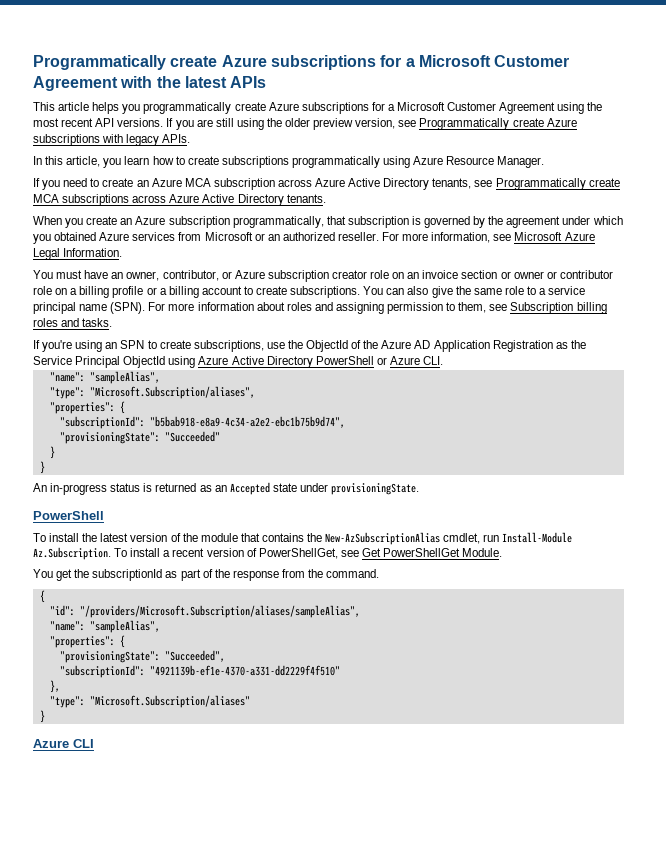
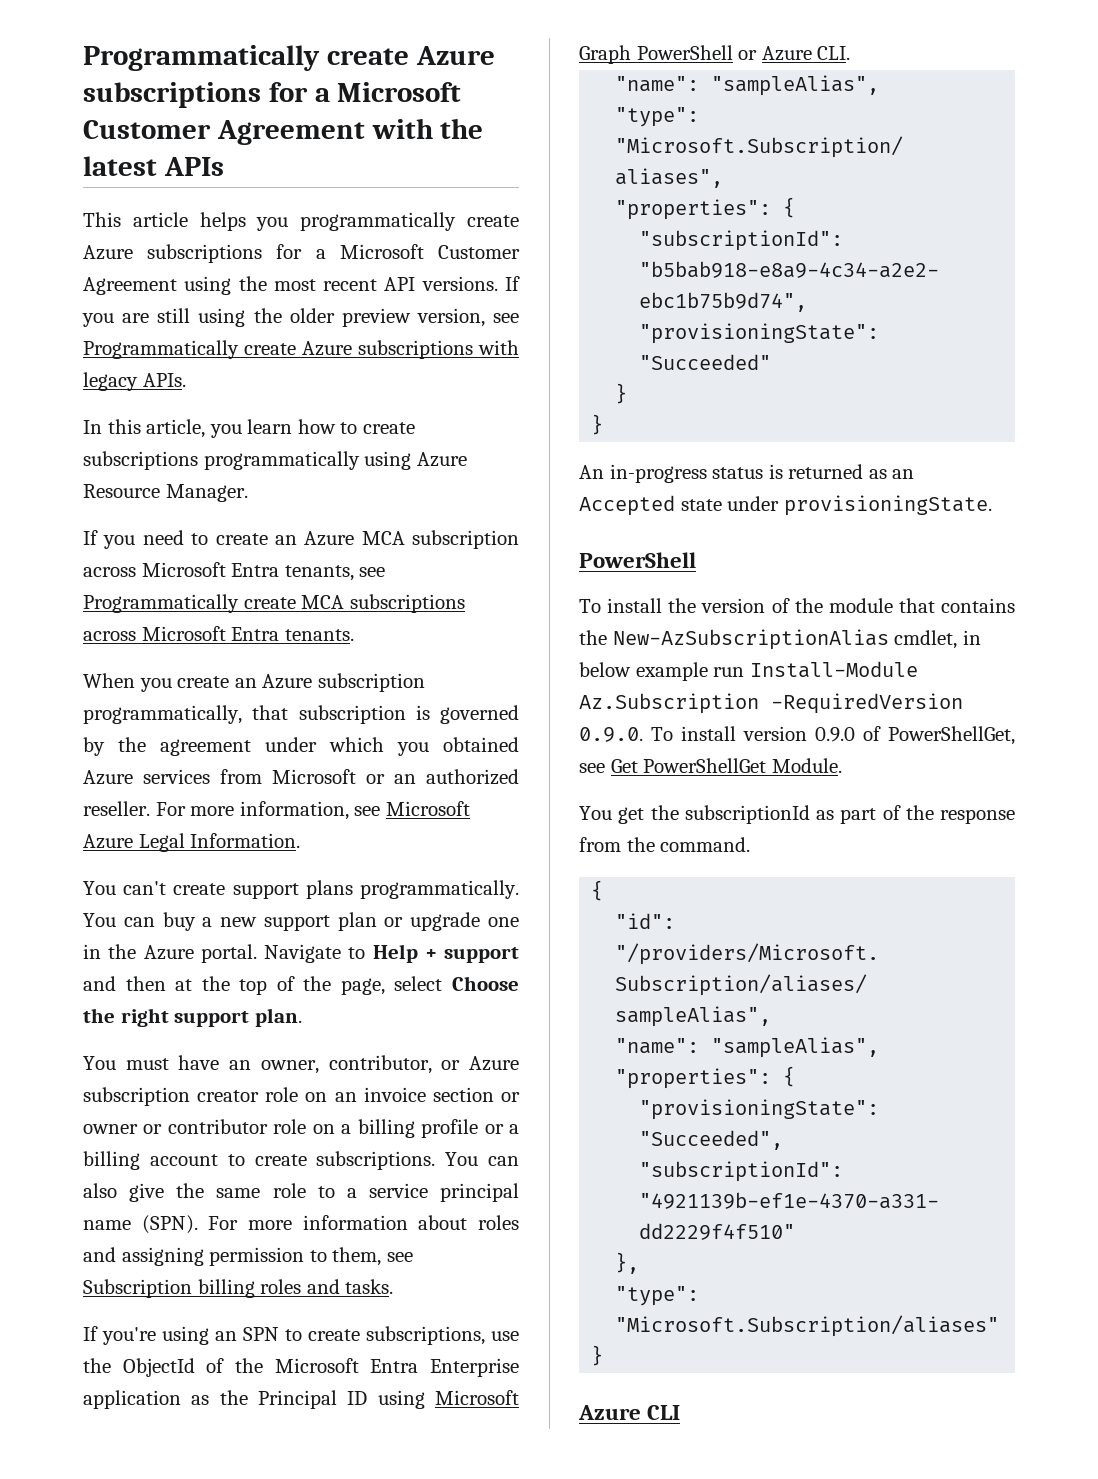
- If you need to create an Azure MCA subscription across Azure Active Directory tenants, see Programmatically create MCA subscriptions across Azure Active Directory tenants.
+ If you need to create an Azure MCA subscription across Microsoft Entra tenants, see Programmatically create MCA subscriptions across Microsoft Entra tenants.
+ You can't create support plans programmatically. You can buy a new support plan or upgrade one in the Azure portal. Navigate to Help + support and then at the top of the page, select Choose the right support plan.
- If you're using an SPN to create subscriptions, use the ObjectId of the Azure AD Application Registration as the Service Principal ObjectId using Azure Active Directory PowerShell or Azure CLI.
+ If you're using an SPN to create subscriptions, use the ObjectId of the Microsoft Entra Enterprise application as the Principal ID using Microsoft Graph PowerShell or Azure CLI.
- To install the latest version of the module that contains the New-AzSubscriptionAlias cmdlet, run Install-Module Az.Subscription. To install a recent version of PowerShellGet, see Get PowerShellGet Module.
+ To install the version of the module that contains the New-AzSubscriptionAlias cmdlet, in below example run Install-Module Az.Subscription -RequiredVersion 0.9.0. To install version 0.9.0 of PowerShellGet, see Get PowerShellGet Module.

